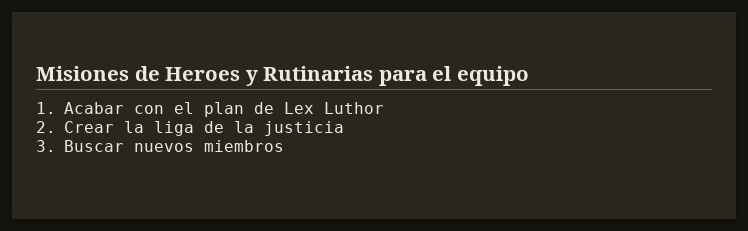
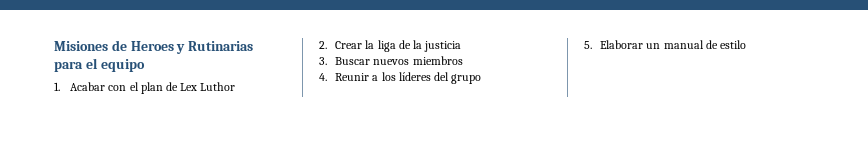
+ 4. Reunir a los líderes del grupo
+ 5. Elaborar un manual de estilo

